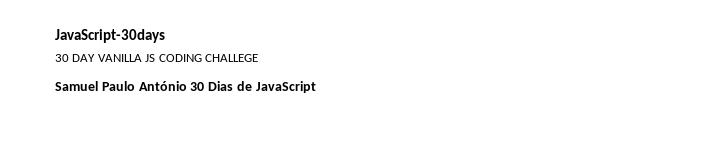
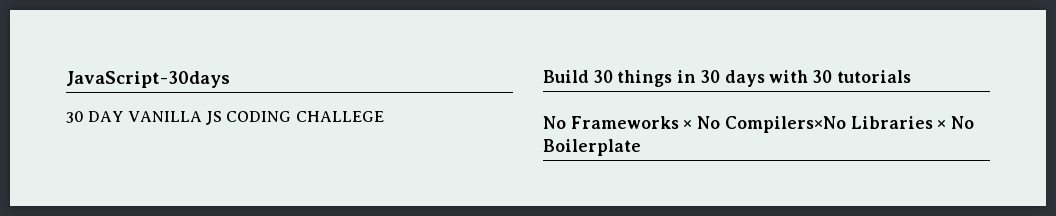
- Samuel Paulo António 30 Dias de JavaScript
+ Build 30 things in 30 days with 30 tutorials
+ No Frameworks × No Compilers×No Libraries × No Boilerplate

